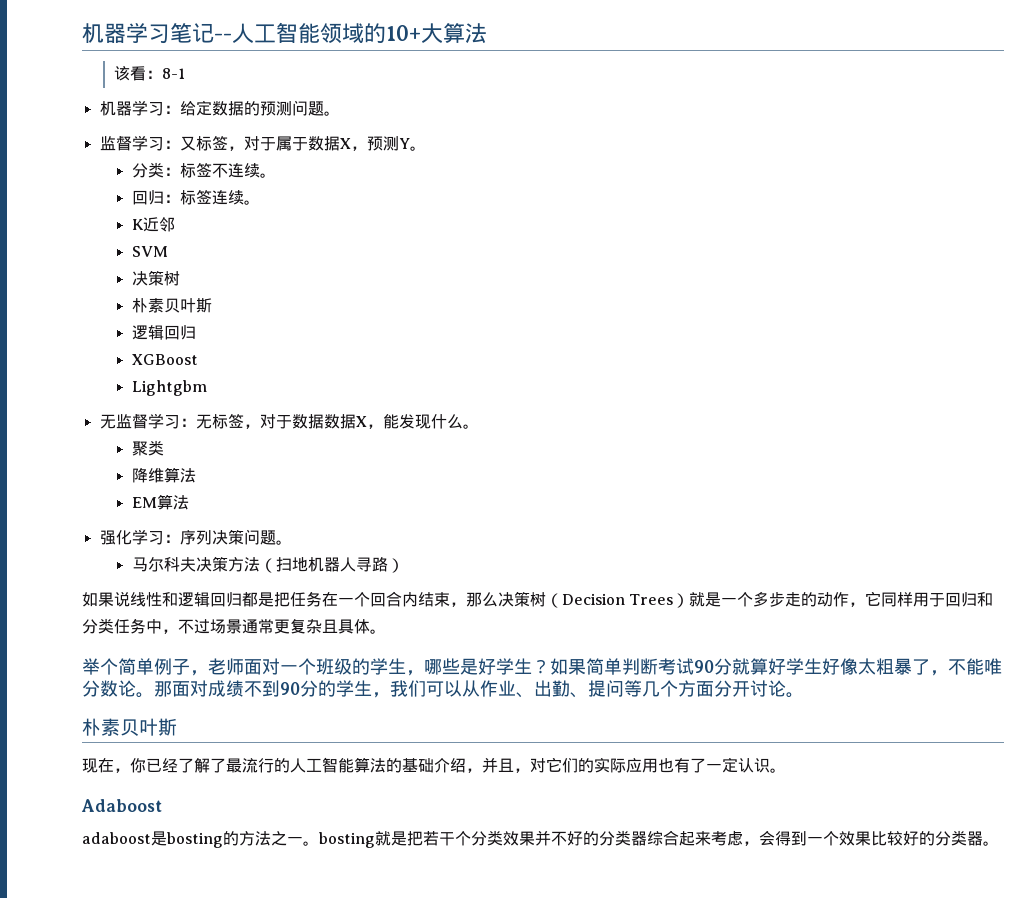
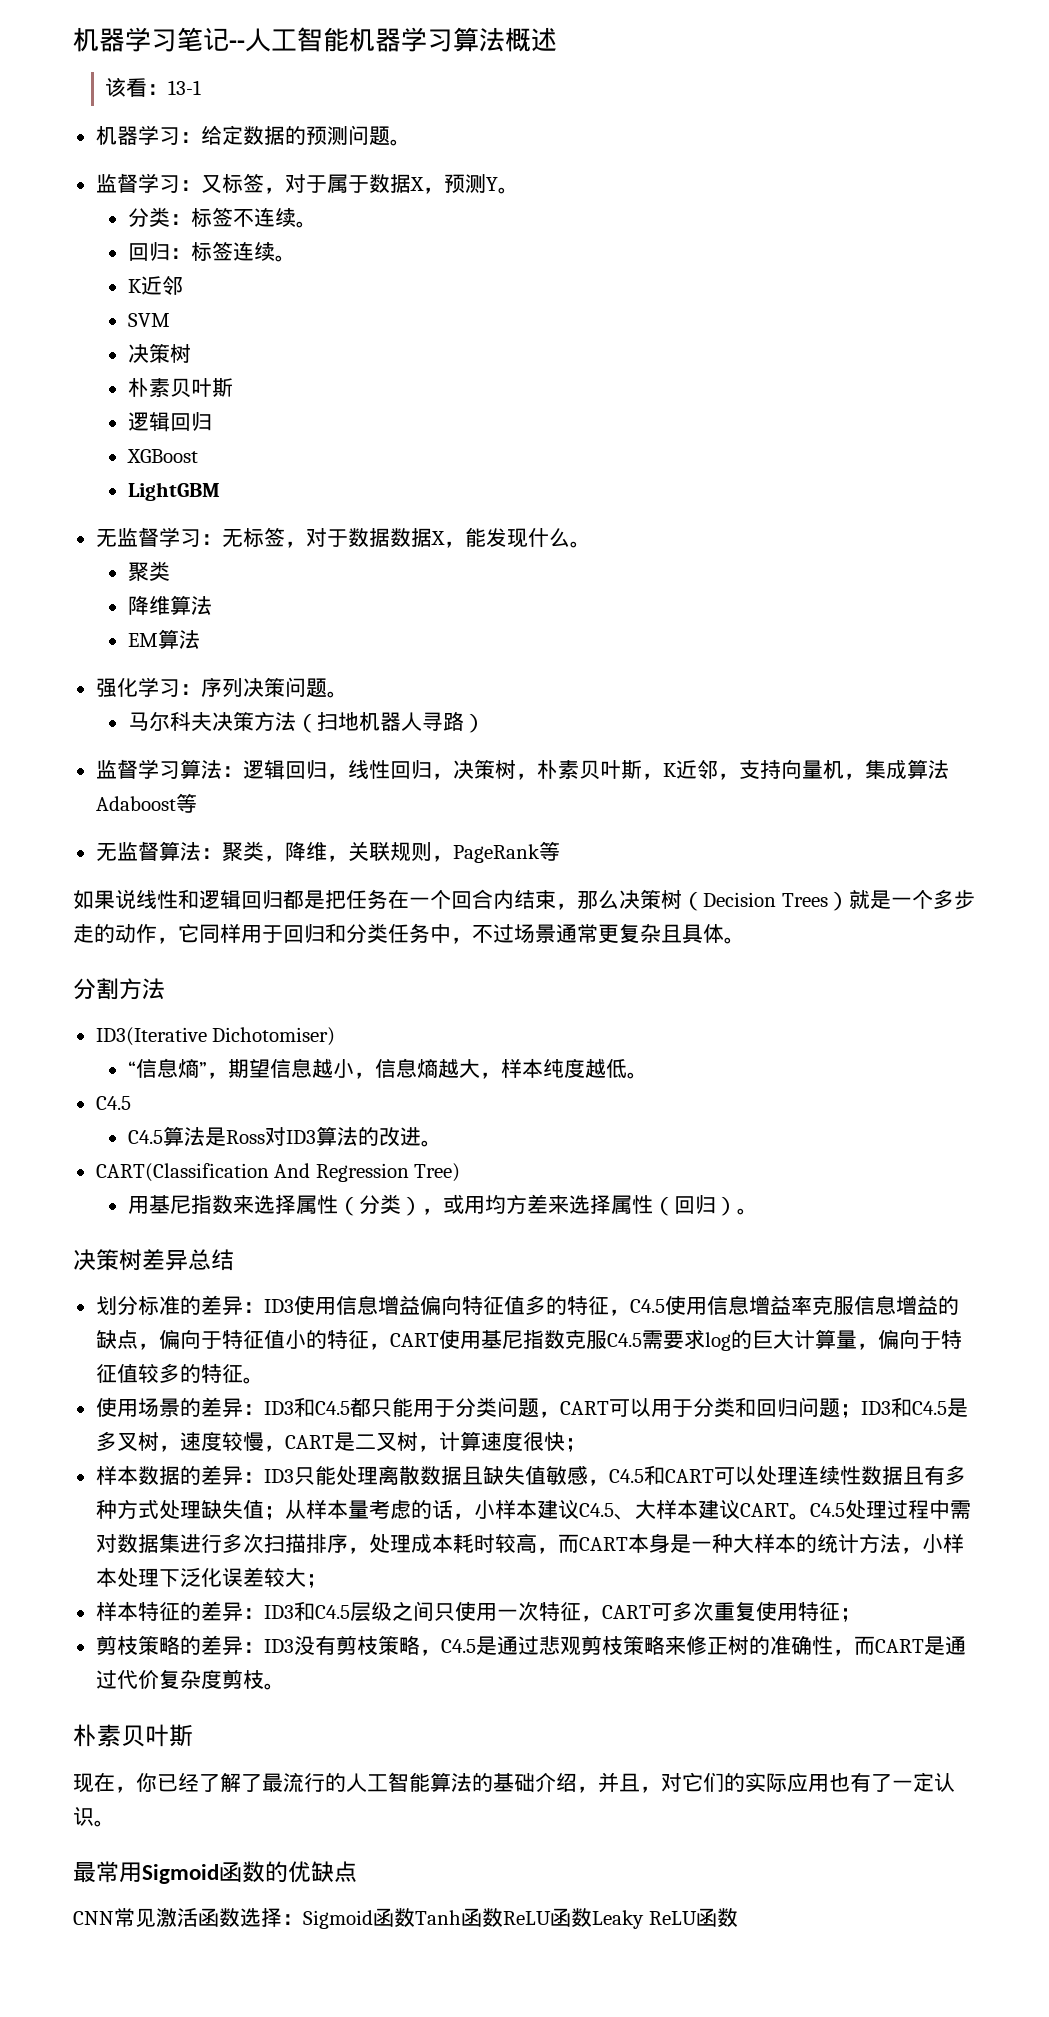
- 机器学习笔记--人工智能领域的10+大算法
+ 机器学习笔记--人工智能机器学习算法概述
- 该看：8-1
+ 该看：13-1
- Lightgbm
+ LightGBM
+ 监督学习算法：逻辑回归，线性回归，决策树，朴素贝叶斯，K近邻，支持向量机，集成算法Adaboost等
+ 无监督算法：聚类，降维，关联规则，PageRank等
- 举个简单例子，老师面对一个班级的学生，哪些是好学生？如果简单判断考试90分就算好学生好像太粗暴了，不能唯分数论。那面对成绩不到90分的学生，我们可以从作业、出勤、提问等几个方面分开讨论。
+ 分割方法
+ ID3(Iterative Dichotomiser)
+ “信息熵”，期望信息越小，信息熵越大，样本纯度越低。
+ C4.5
+ C4.5算法是Ross对ID3算法的改进。
+ CART(Classification And Regression Tree)
+ 用基尼指数来选择属性（分类），或用均方差来选择属性（回归）。
+ 决策树差异总结
+ 划分标准的差异：ID3使用信息增益偏向特征值多的特征，C4.5使用信息增益率克服信息增益的缺点，偏向于特征值小的特征，CART使用基尼指数克服C4.5需要求log的巨大计算量，偏向于特征值较多的特征。
+ 使用场景的差异：ID3和C4.5都只能用于分类问题，CART可以用于分类和回归问题；ID3和C4.5是多叉树，速度较慢，CART是二叉树，计算速度很快；
+ 样本数据的差异：ID3只能处理离散数据且缺失值敏感，C4.5和CART可以处理连续性数据且有多种方式处理缺失值；从样本量考虑的话，小样本建议C4.5、大样本建议CART。C4.5处理过程中需对数据集进行多次扫描排序，处理成本耗时较高，而CART本身是一种大样本的统计方法，小样本处理下泛化误差较大；
+ 样本特征的差异：ID3和C4.5层级之间只使用一次特征，CART可多次重复使用特征；
+ 剪枝策略的差异：ID3没有剪枝策略，C4.5是通过悲观剪枝策略来修正树的准确性，而CART是通过代价复杂度剪枝。
- Adaboost
- adaboost是bosting的方法之一。bosting就是把若干个分类效果并不好的分类器综合起来考虑，会得到一个效果比较好的分类器。
+ 最常用Sigmoid函数的优缺点
+ CNN常见激活函数选择：Sigmoid函数Tanh函数ReLU函数Leaky ReLU函数

